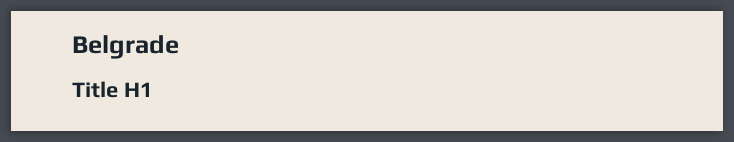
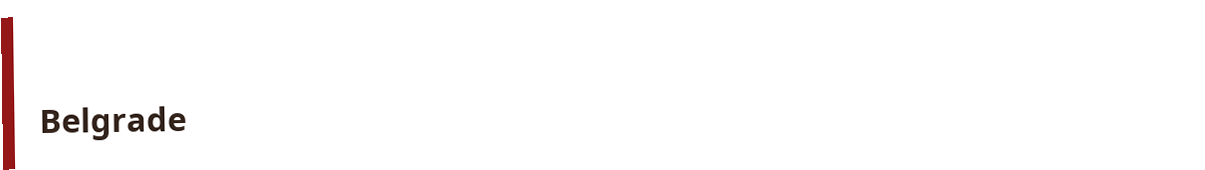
- Title H1

